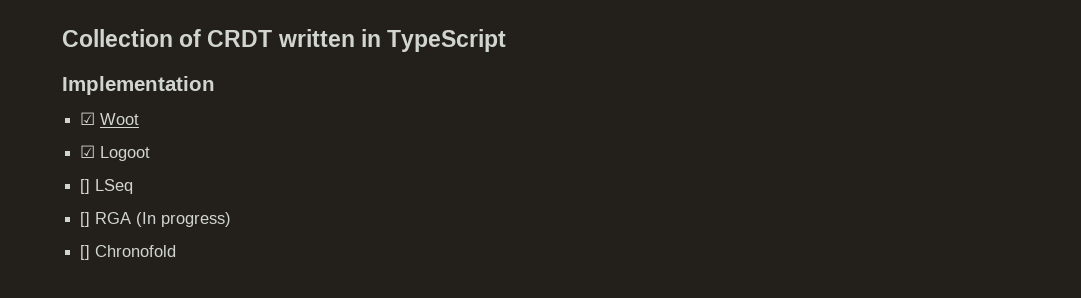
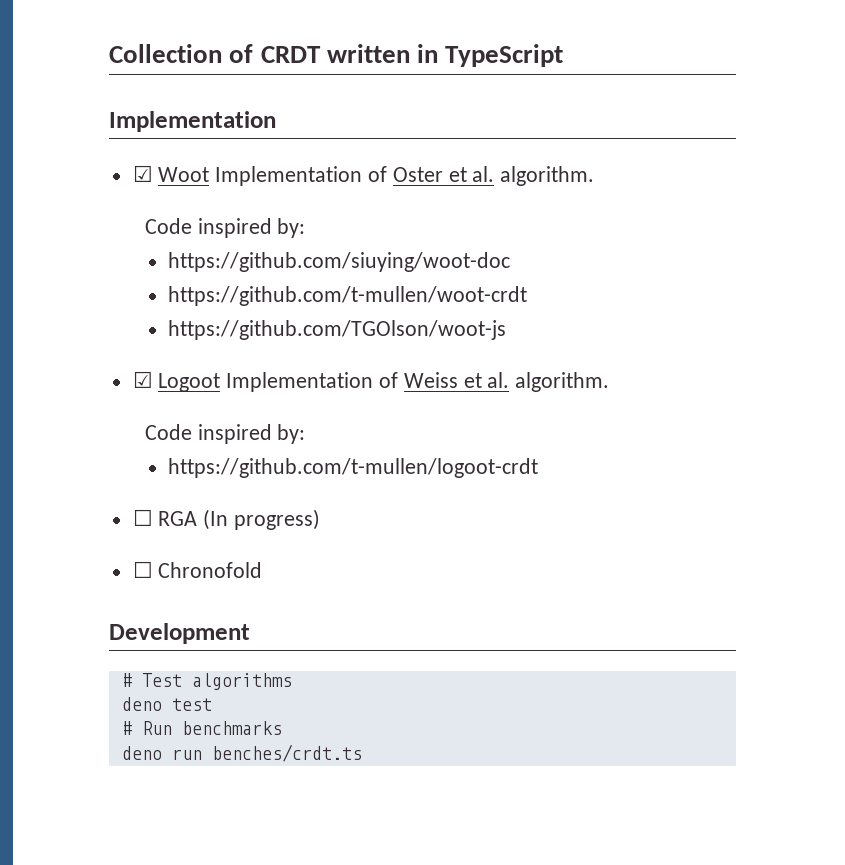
- ☑ Woot
- ☑ Logoot
- [] LSeq
- [] RGA (In progress)
+ ☑ Woot Implementation of Oster et al. algorithm.
+ Code inspired by:
+ https://github.com/siuying/woot-doc
+ https://github.com/t-mullen/woot-crdt
+ https://github.com/TGOlson/woot-js
+ ☑ Logoot Implementation of Weiss et al. algorithm.
+ Code inspired by:
+ https://github.com/t-mullen/logoot-crdt
+ ☐ RGA (In progress)
- [] Chronofold
+ ☐ Chronofold
+ Development
+ # Test algorithms
+ deno test
+ # Run benchmarks
+ deno run benches/crdt.ts

